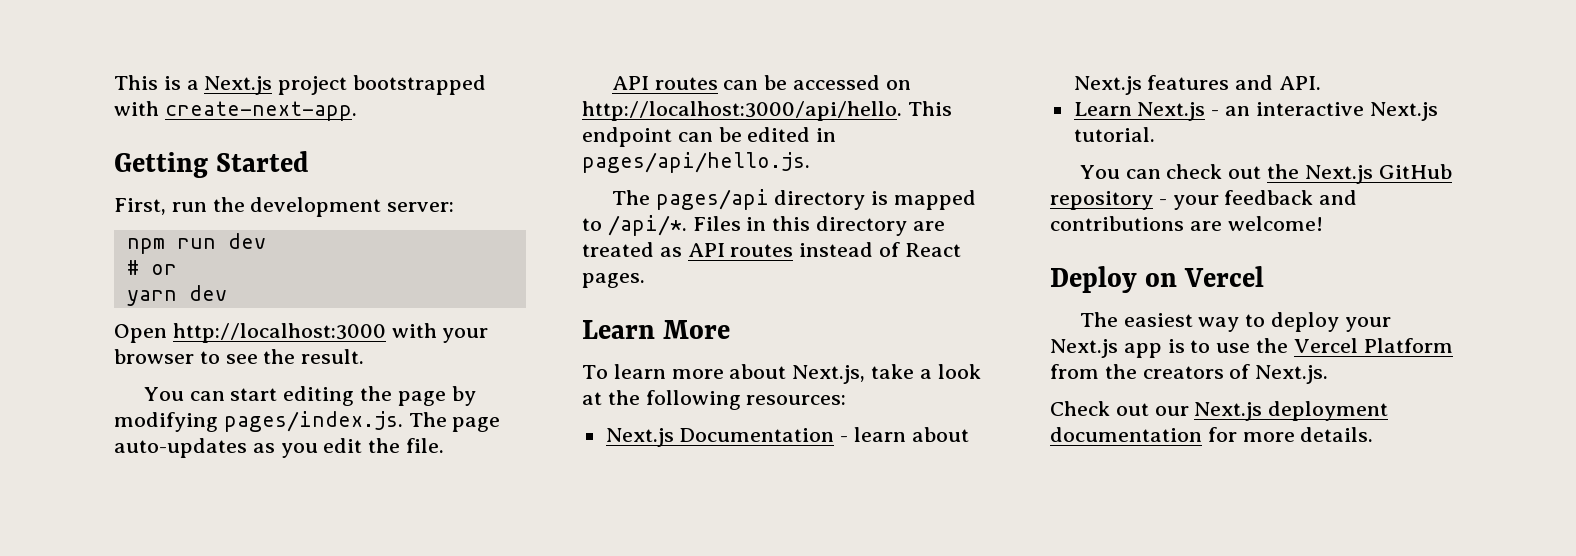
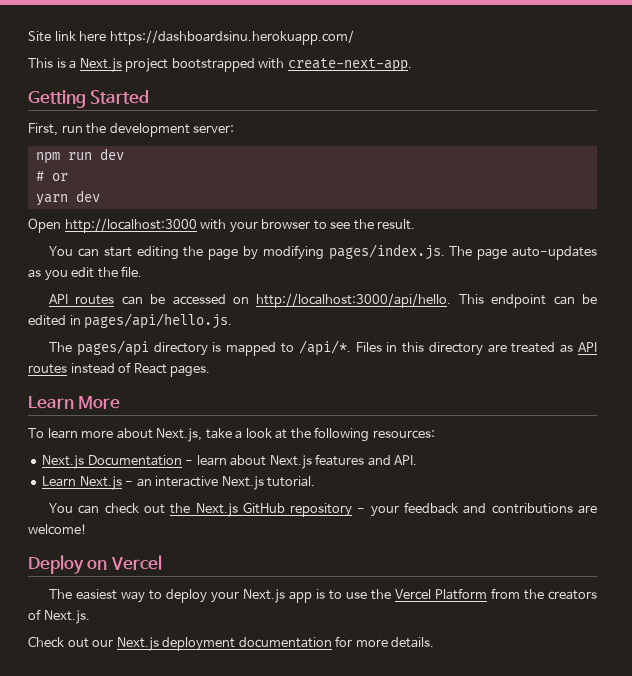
+ Site link here https://dashboardsinu.herokuapp.com/

